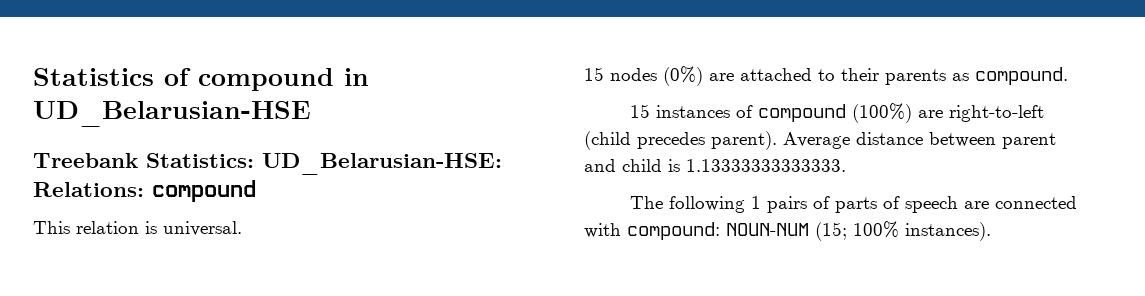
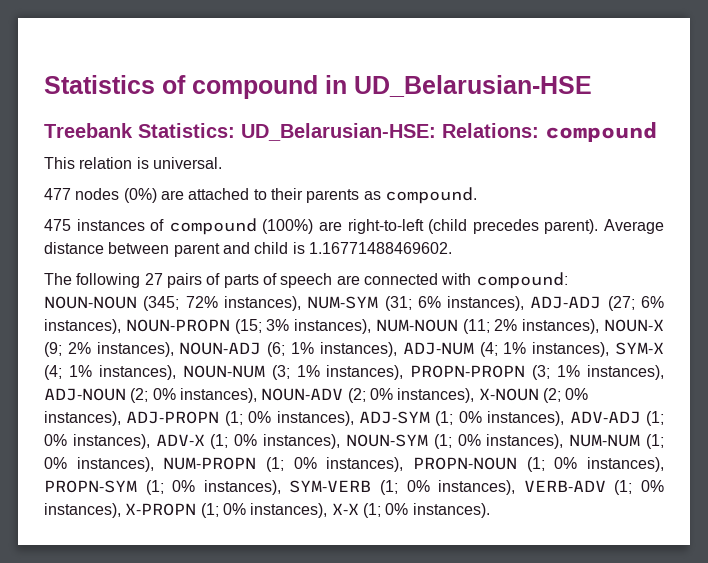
- 15 nodes (0%) are attached to their parents as compound.
+ 477 nodes (0%) are attached to their parents as compound.
- 15 instances of compound (100%) are right-to-left (child precedes parent).
+ 475 instances of compound (100%) are right-to-left (child precedes parent).
- Average distance between parent and child is 1.13333333333333.
+ Average distance between parent and child is 1.16771488469602.
- The following 1 pairs of parts of speech are connected with compound: NOUN-NUM (15; 100% instances).
+ The following 27 pairs of parts of speech are connected with compound: NOUN-NOUN (345; 72% instances), NUM-SYM (31; 6% instances), ADJ-ADJ (27; 6% instances), NOUN-PROPN (15; 3% instances), NUM-NOUN (11; 2% instances), NOUN-X (9; 2% instances), NOUN-ADJ (6; 1% instances), ADJ-NUM (4; 1% instances), SYM-X (4; 1% instances), NOUN-NUM (3; 1% instances), PROPN-PROPN (3; 1% instances), ADJ-NOUN (2; 0% instances), NOUN-ADV (2; 0% instances), X-NOUN (2; 0% instances), ADJ-PROPN (1; 0% instances), ADJ-SYM (1; 0% instances), ADV-ADJ (1; 0% instances), ADV-X (1; 0% instances), NOUN-SYM (1; 0% instances), NUM-NUM (1; 0% instances), NUM-PROPN (1; 0% instances), PROPN-NOUN (1; 0% instances), PROPN-SYM (1; 0% instances), SYM-VERB (1; 0% instances), VERB-ADV (1; 0% instances), X-PROPN (1; 0% instances), X-X (1; 0% instances).

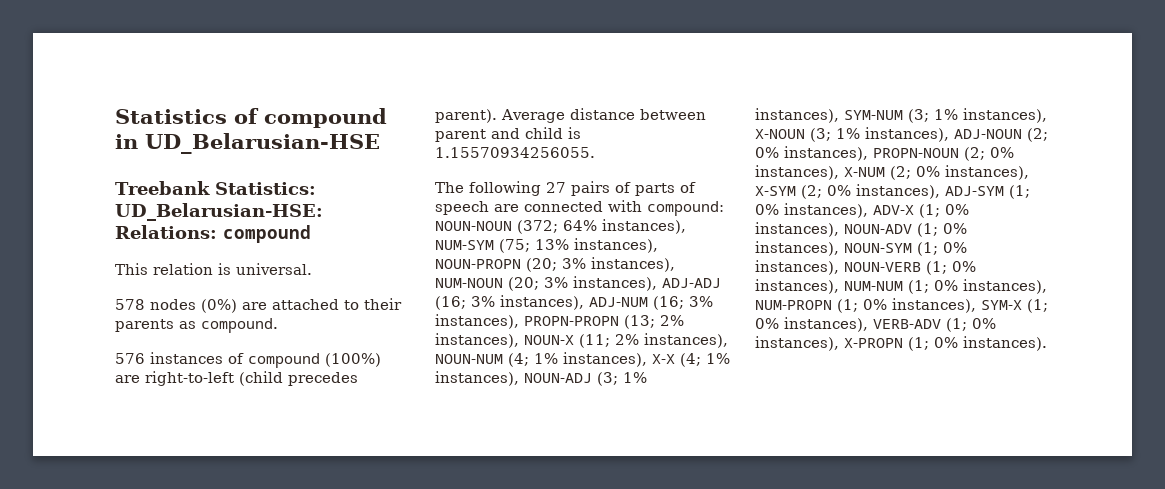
- 477 nodes (0%) are attached to their parents as compound.
+ 578 nodes (0%) are attached to their parents as compound.
- 475 instances of compound (100%) are right-to-left (child precedes parent).
+ 576 instances of compound (100%) are right-to-left (child precedes parent).
- Average distance between parent and child is 1.16771488469602.
+ Average distance between parent and child is 1.15570934256055.
- The following 27 pairs of parts of speech are connected with compound: NOUN-NOUN (345; 72% instances), NUM-SYM (31; 6% instances), ADJ-ADJ (27; 6% instances), NOUN-PROPN (15; 3% instances), NUM-NOUN (11; 2% instances), NOUN-X (9; 2% instances), NOUN-ADJ (6; 1% instances), ADJ-NUM (4; 1% instances), SYM-X (4; 1% instances), NOUN-NUM (3; 1% instances), PROPN-PROPN (3; 1% instances), ADJ-NOUN (2; 0% instances), NOUN-ADV (2; 0% instances), X-NOUN (2; 0% instances), ADJ-PROPN (1; 0% instances), ADJ-SYM (1; 0% instances), ADV-ADJ (1; 0% instances), ADV-X (1; 0% instances), NOUN-SYM (1; 0% instances), NUM-NUM (1; 0% instances), NUM-PROPN (1; 0% instances), PROPN-NOUN (1; 0% instances), PROPN-SYM (1; 0% instances), SYM-VERB (1; 0% instances), VERB-ADV (1; 0% instances), X-PROPN (1; 0% instances), X-X (1; 0% instances).
+ The following 27 pairs of parts of speech are connected with compound: NOUN-NOUN (372; 64% instances), NUM-SYM (75; 13% instances), NOUN-PROPN (20; 3% instances), NUM-NOUN (20; 3% instances), ADJ-ADJ (16; 3% instances), ADJ-NUM (16; 3% instances), PROPN-PROPN (13; 2% instances), NOUN-X (11; 2% instances), NOUN-NUM (4; 1% instances), X-X (4; 1% instances), NOUN-ADJ (3; 1% instances), SYM-NUM (3; 1% instances), X-NOUN (3; 1% instances), ADJ-NOUN (2; 0% instances), PROPN-NOUN (2; 0% instances), X-NUM (2; 0% instances), X-SYM (2; 0% instances), ADJ-SYM (1; 0% instances), ADV-X (1; 0% instances), NOUN-ADV (1; 0% instances), NOUN-SYM (1; 0% instances), NOUN-VERB (1; 0% instances), NUM-NUM (1; 0% instances), NUM-PROPN (1; 0% instances), SYM-X (1; 0% instances), VERB-ADV (1; 0% instances), X-PROPN (1; 0% instances).

